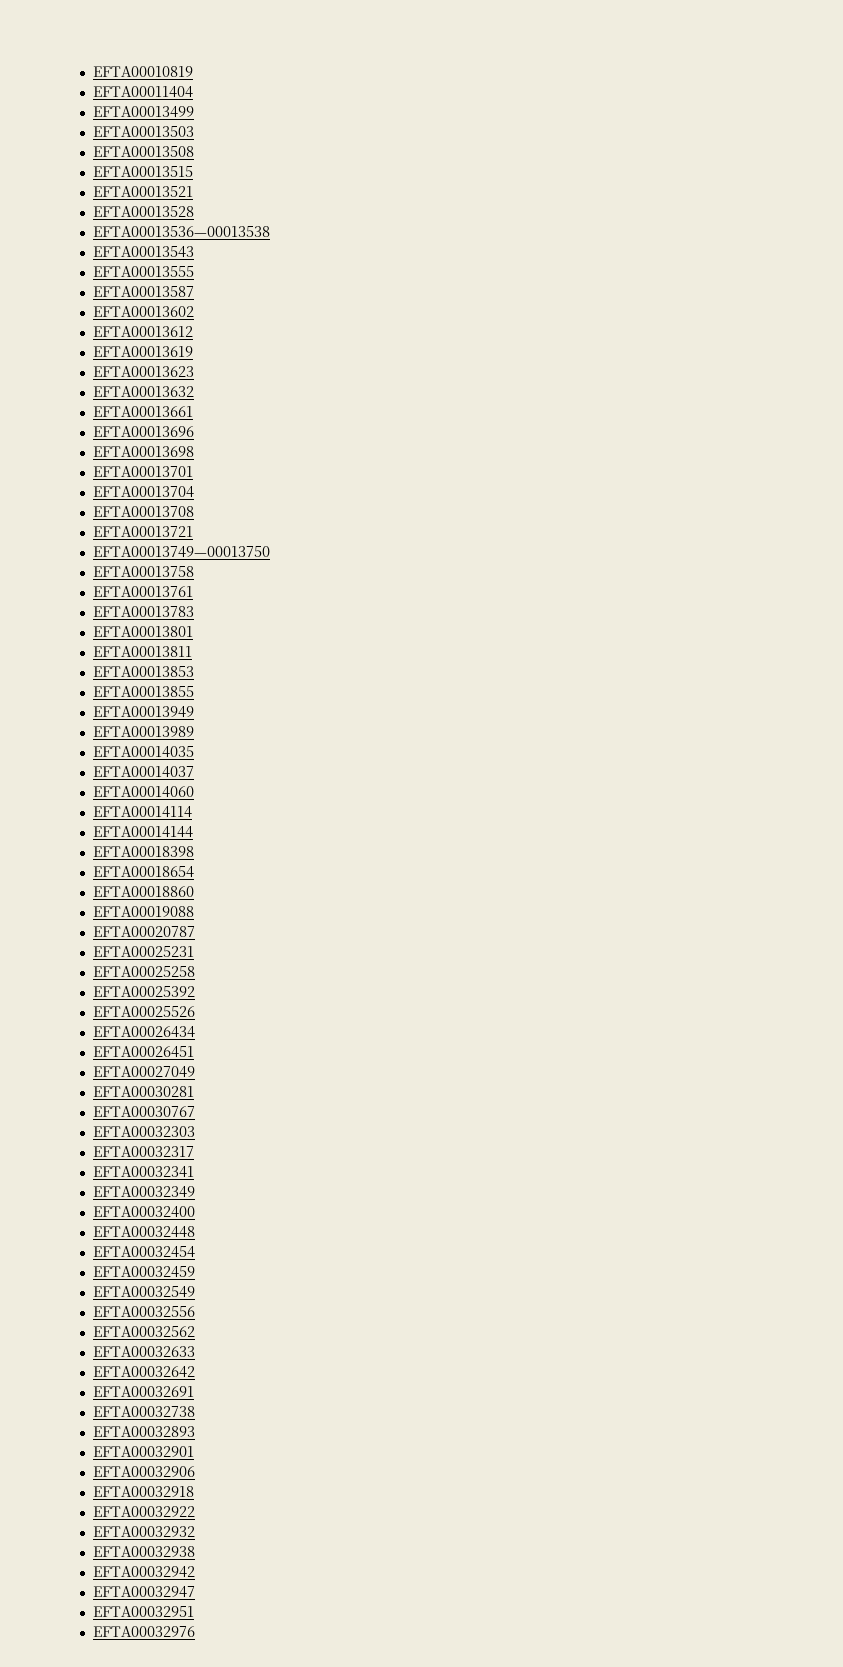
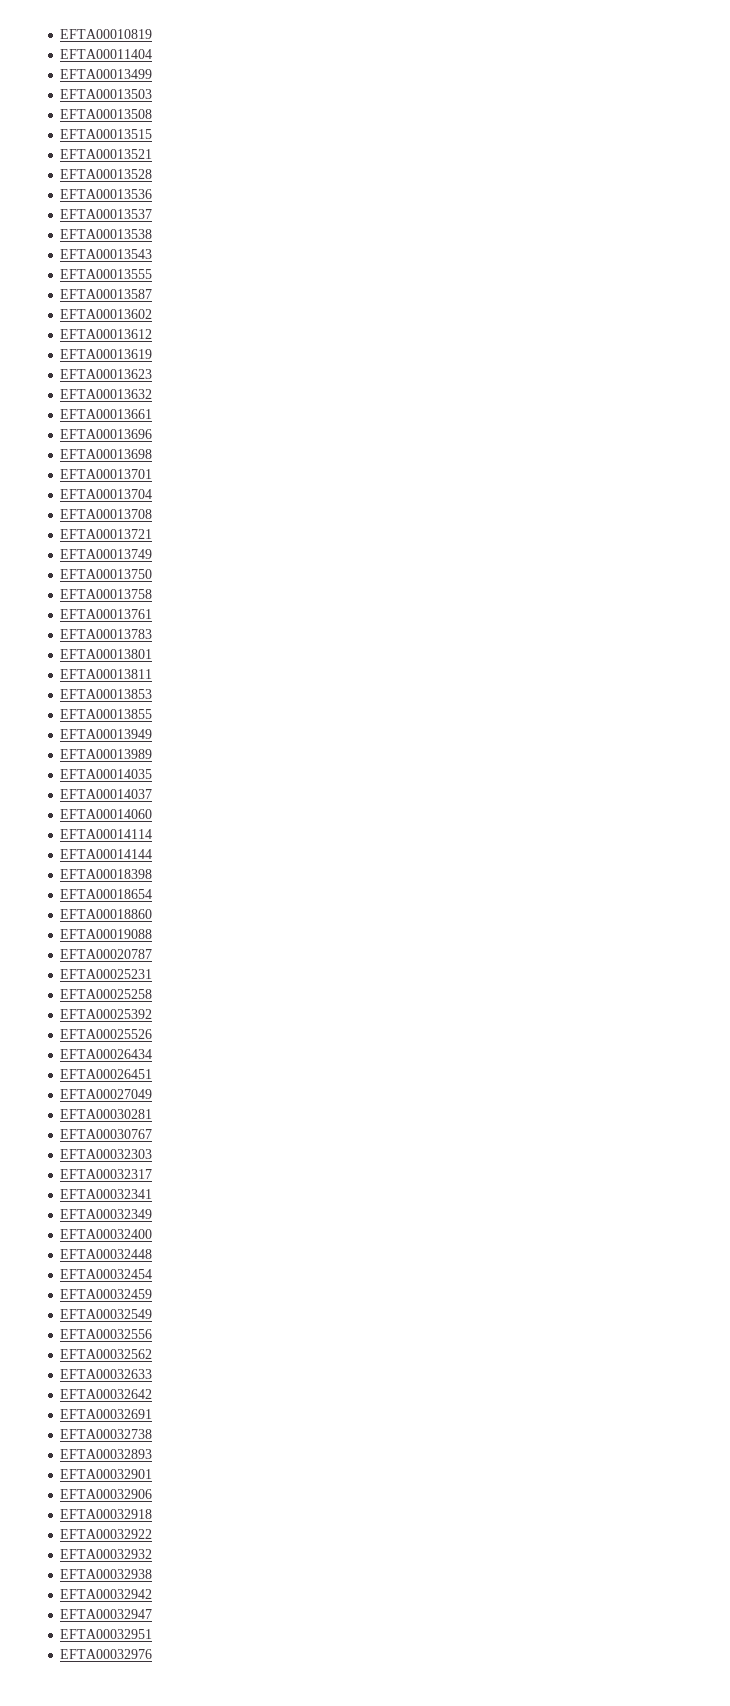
- EFTA00013536—00013538
+ EFTA00013536
+ EFTA00013537
+ EFTA00013538
- EFTA00013749—00013750
+ EFTA00013749
+ EFTA00013750

